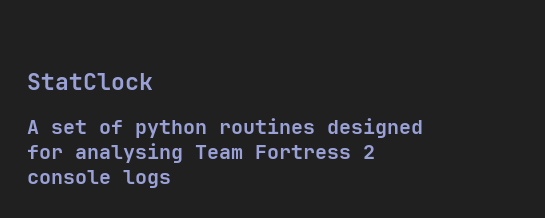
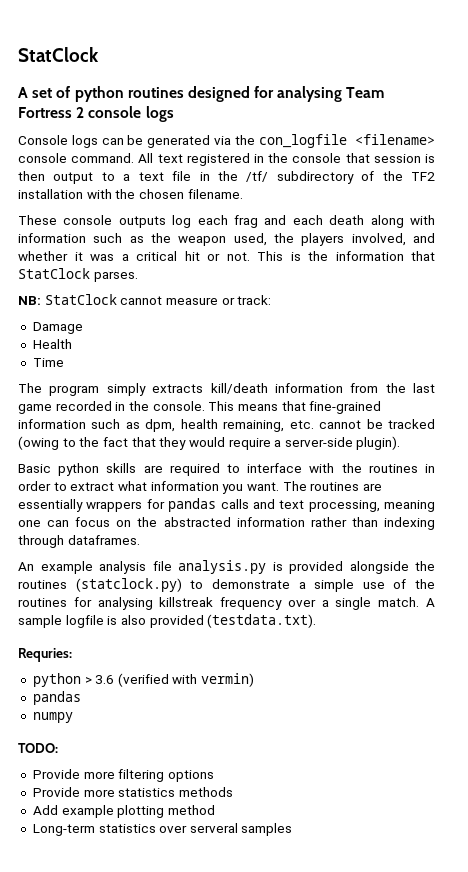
+ Console logs can be generated via the con_logfile <filename> console command. All text registered in the console that session is then output to a text file in the /tf/ subdirectory of the TF2 installation with the chosen filename.
+ These console outputs log each frag and each death along with information such as the weapon used, the players involved, and whether it was a critical hit or not. This is the information that StatClock parses.
+ NB: StatClock cannot measure or track:
+ Damage
+ Health
+ Time
+ The program simply extracts kill/death information from the last game recorded in the console. This means that fine-grained information such as dpm, health remaining, etc. cannot be tracked (owing to the fact that they would require a server-side plugin).
+ Basic python skills are required to interface with the routines in order to extract what information you want. The routines are essentially wrappers for pandas calls and text processing, meaning one can focus on the abstracted information rather than indexing through dataframes.
+ An example analysis file analysis.py is provided alongside the routines (statclock.py) to demonstrate a simple use of the routines for analysing killstreak frequency over a single match. A sample logfile is also provided (testdata.txt).
+ Requries:
+ python > 3.6 (verified with vermin)
+ pandas
+ numpy
+ TODO:
+ Provide more filtering options
+ Provide more statistics methods
+ Add example plotting method
+ Long-term statistics over serveral samples

